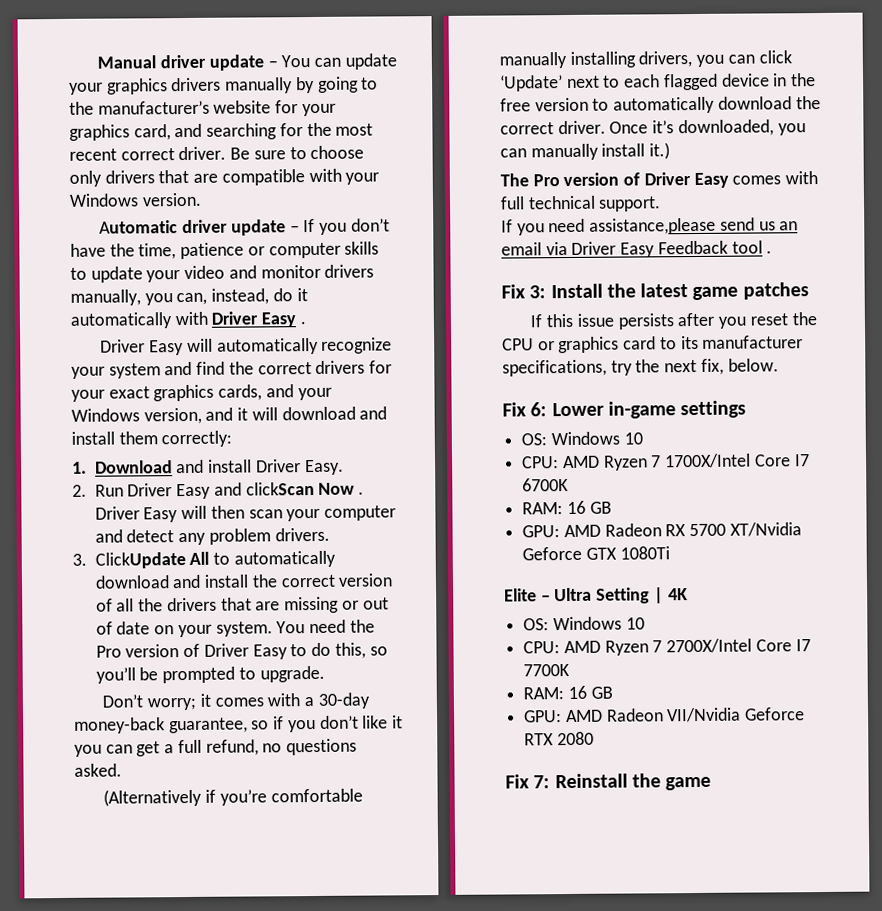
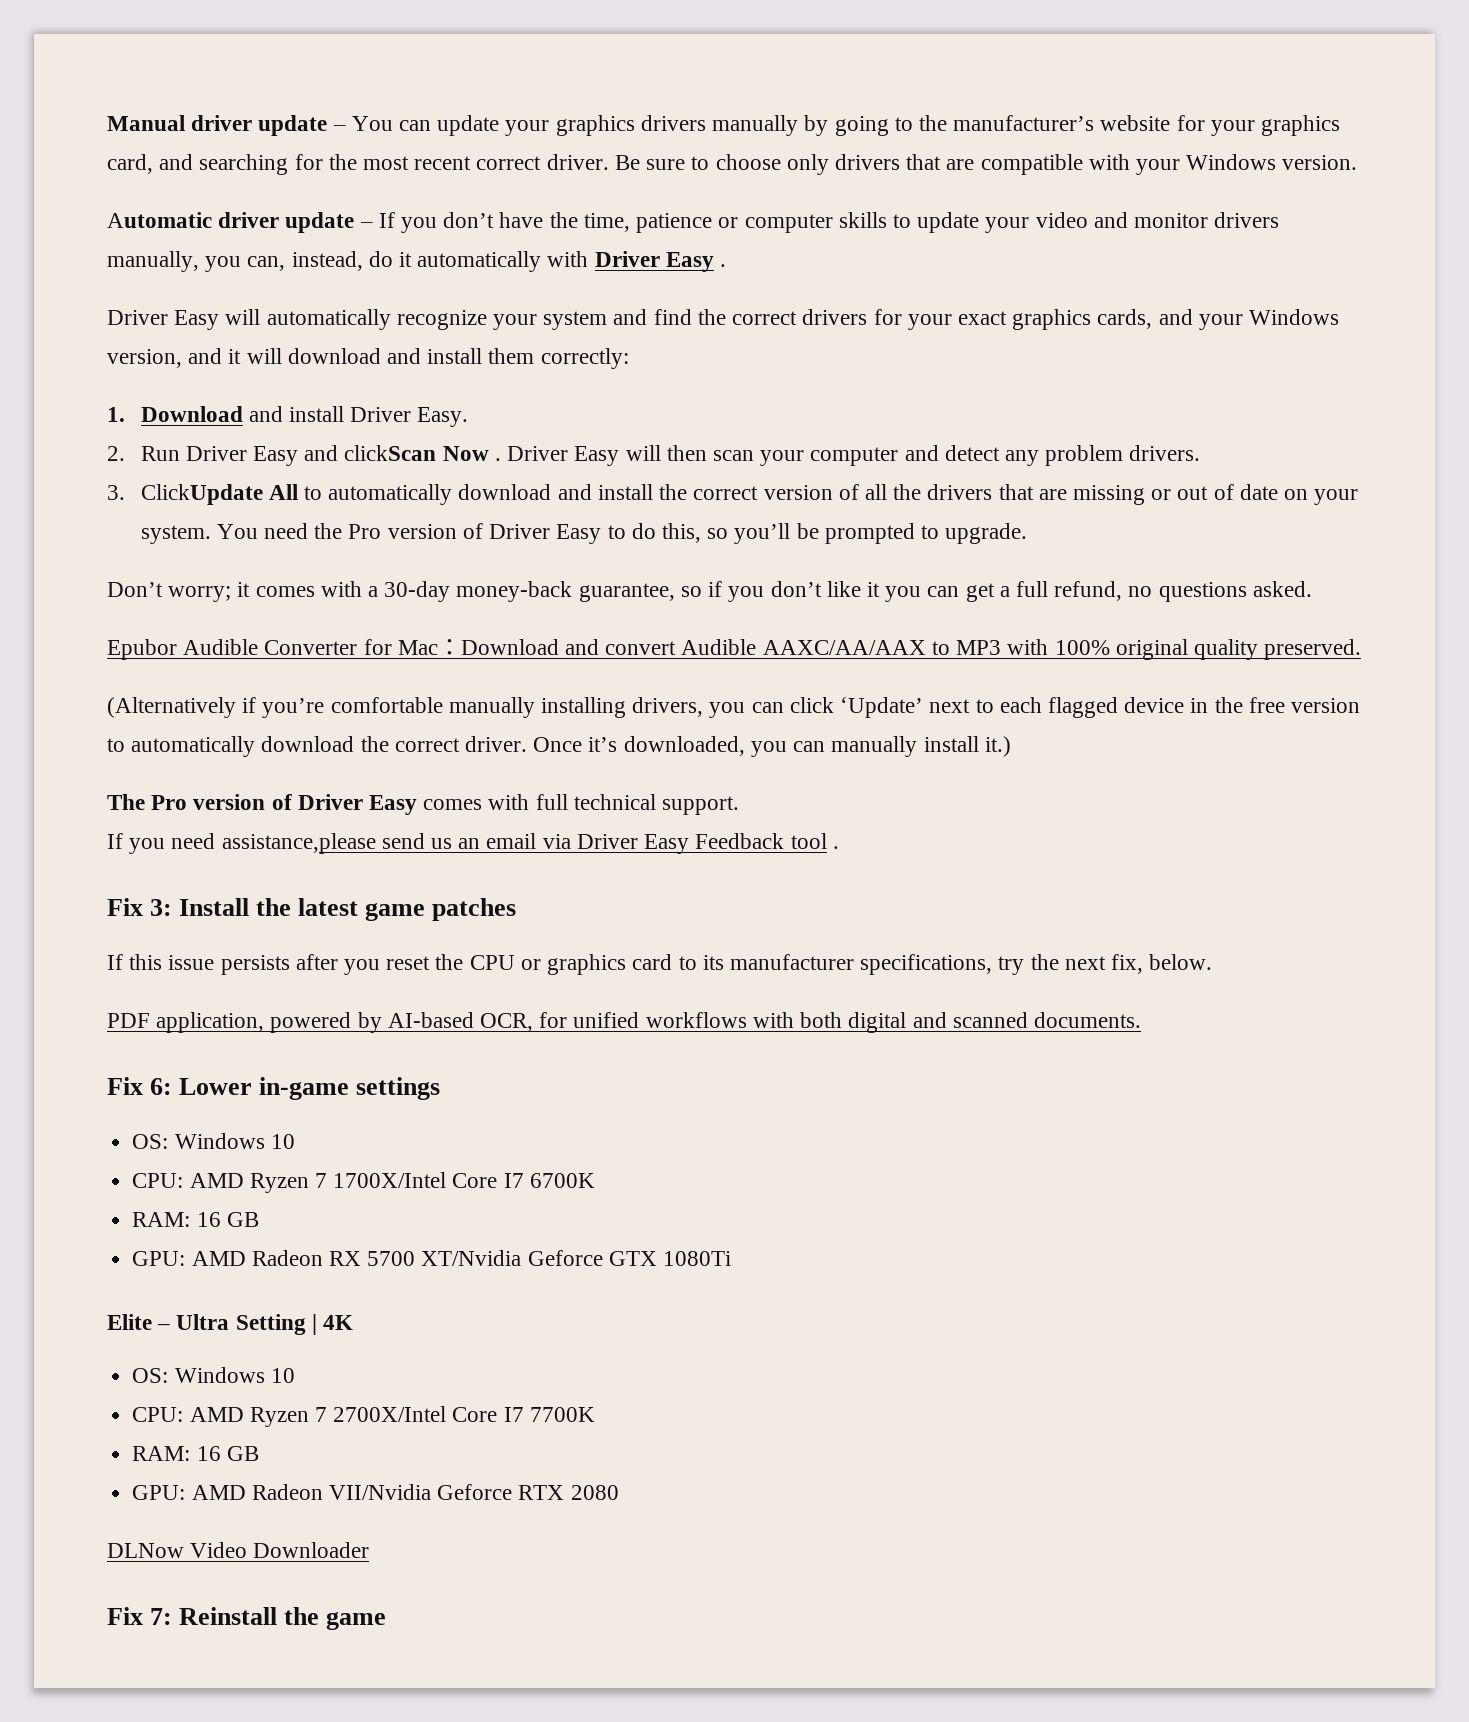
+ Epubor Audible Converter for Mac：Download and convert Audible AAXC/AA/AAX to MP3 with 100% original quality preserved.
+ PDF application, powered by AI-based OCR, for unified workflows with both digital and scanned documents.
+ DLNow Video Downloader

